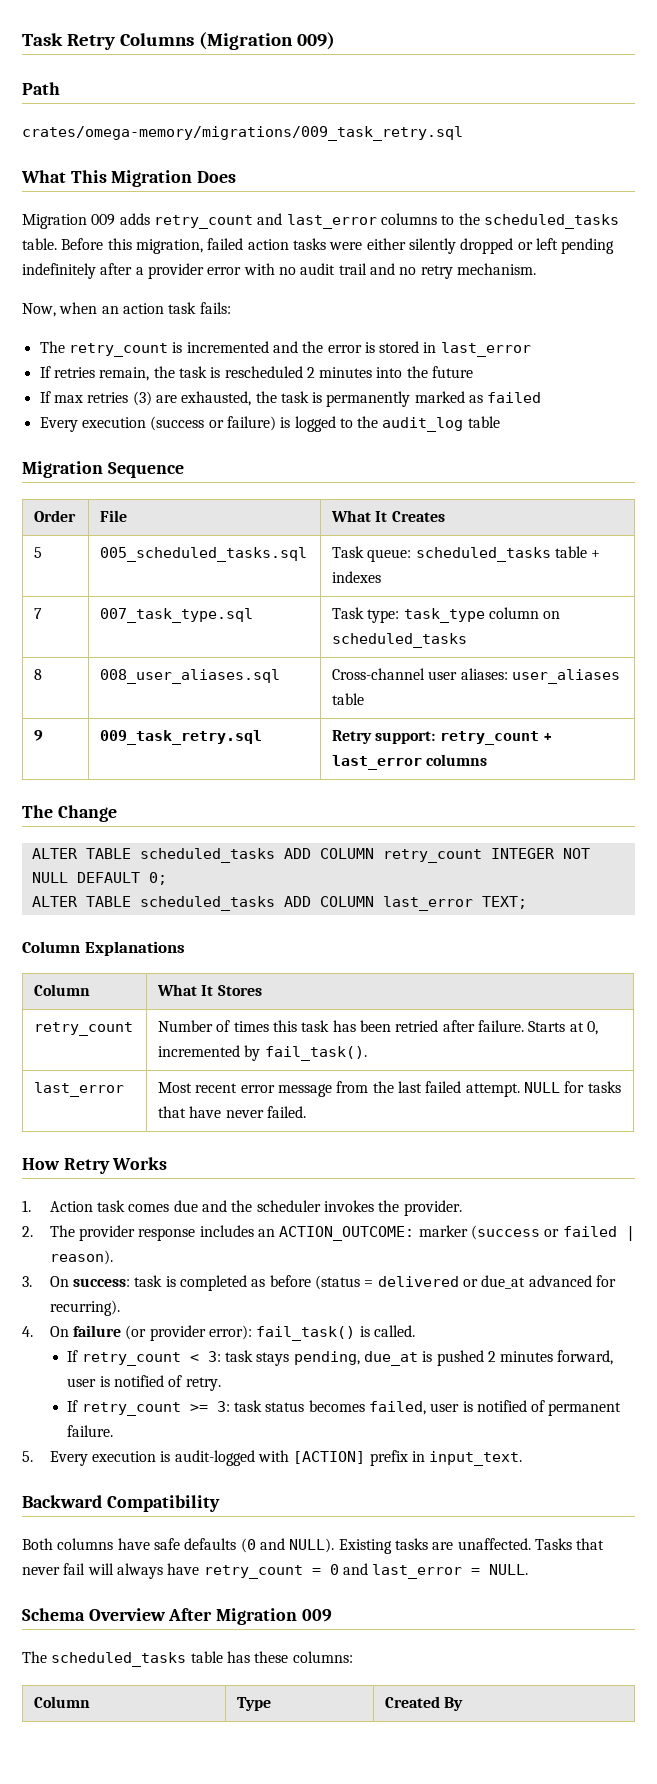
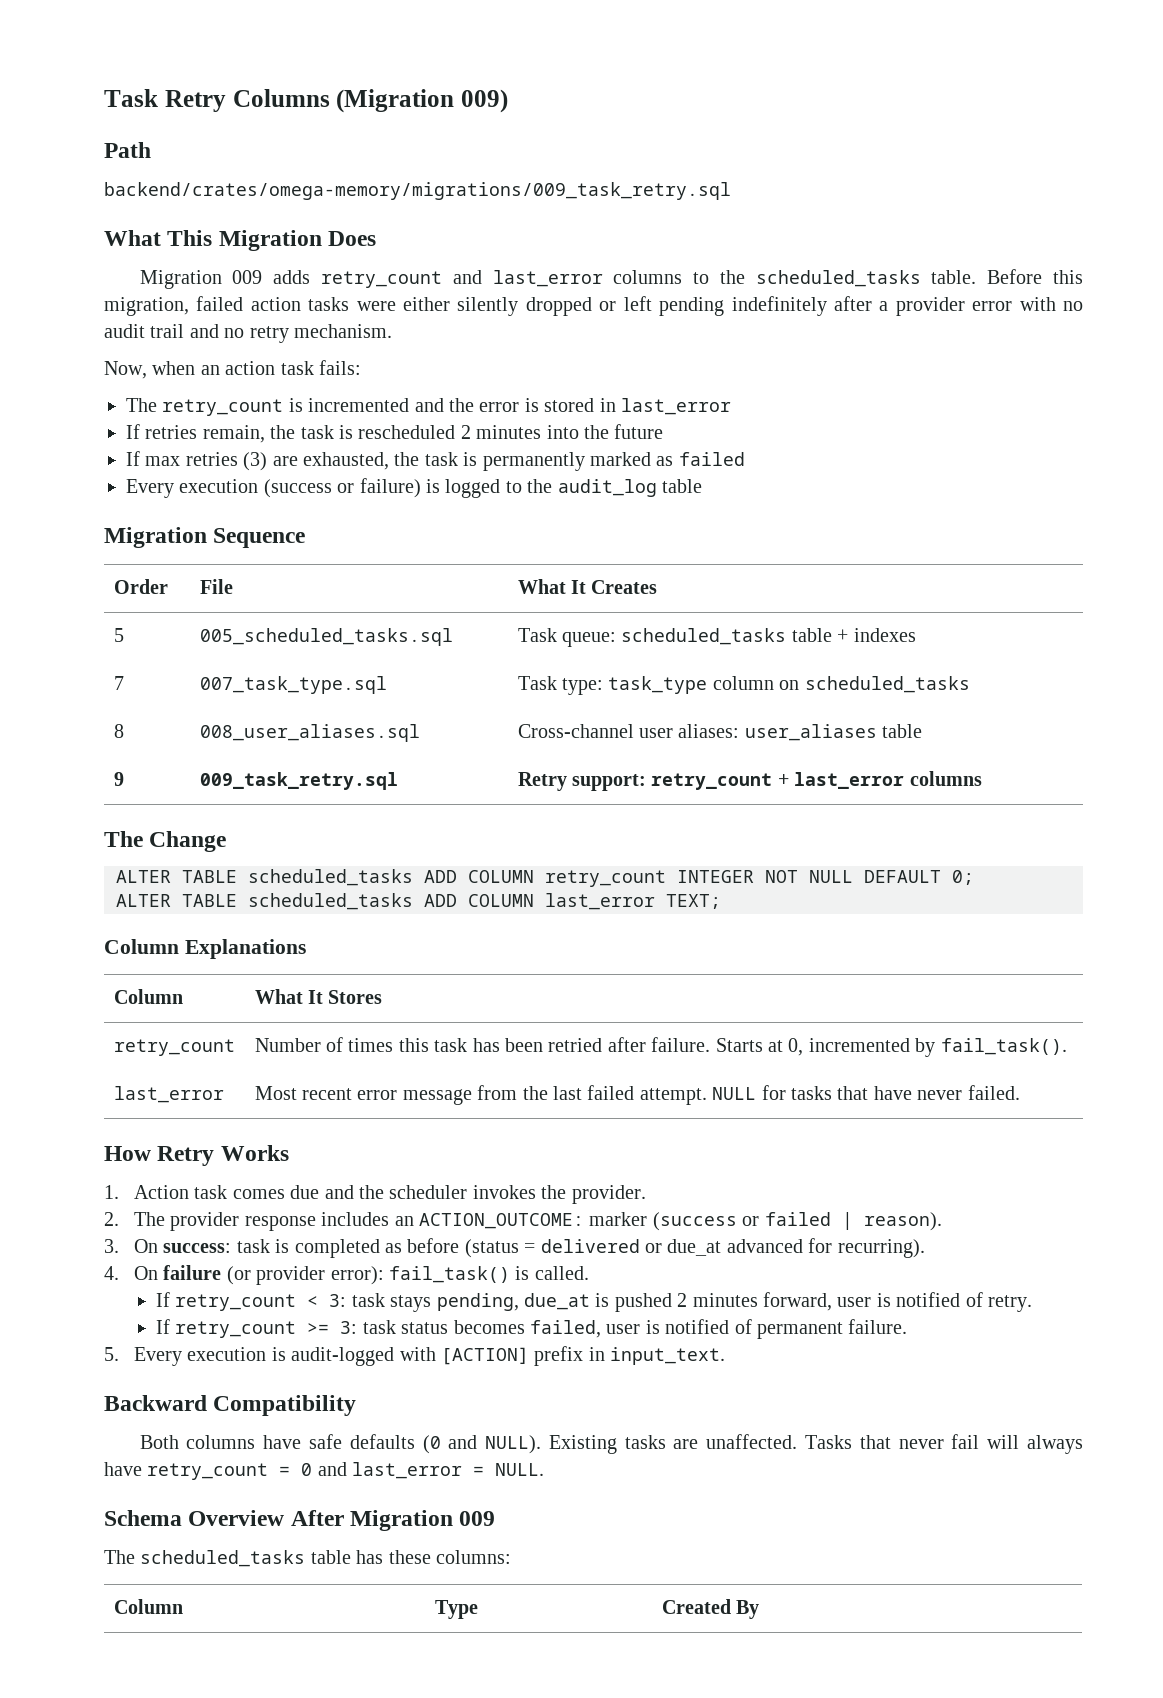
- crates/omega-memory/migrations/009_task_retry.sql
+ backend/crates/omega-memory/migrations/009_task_retry.sql

